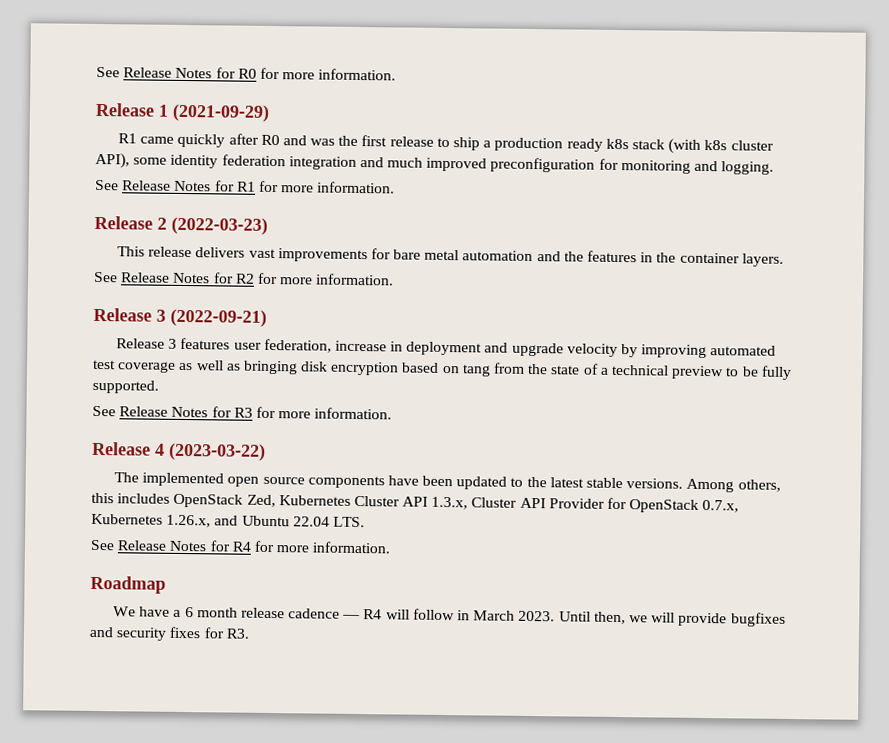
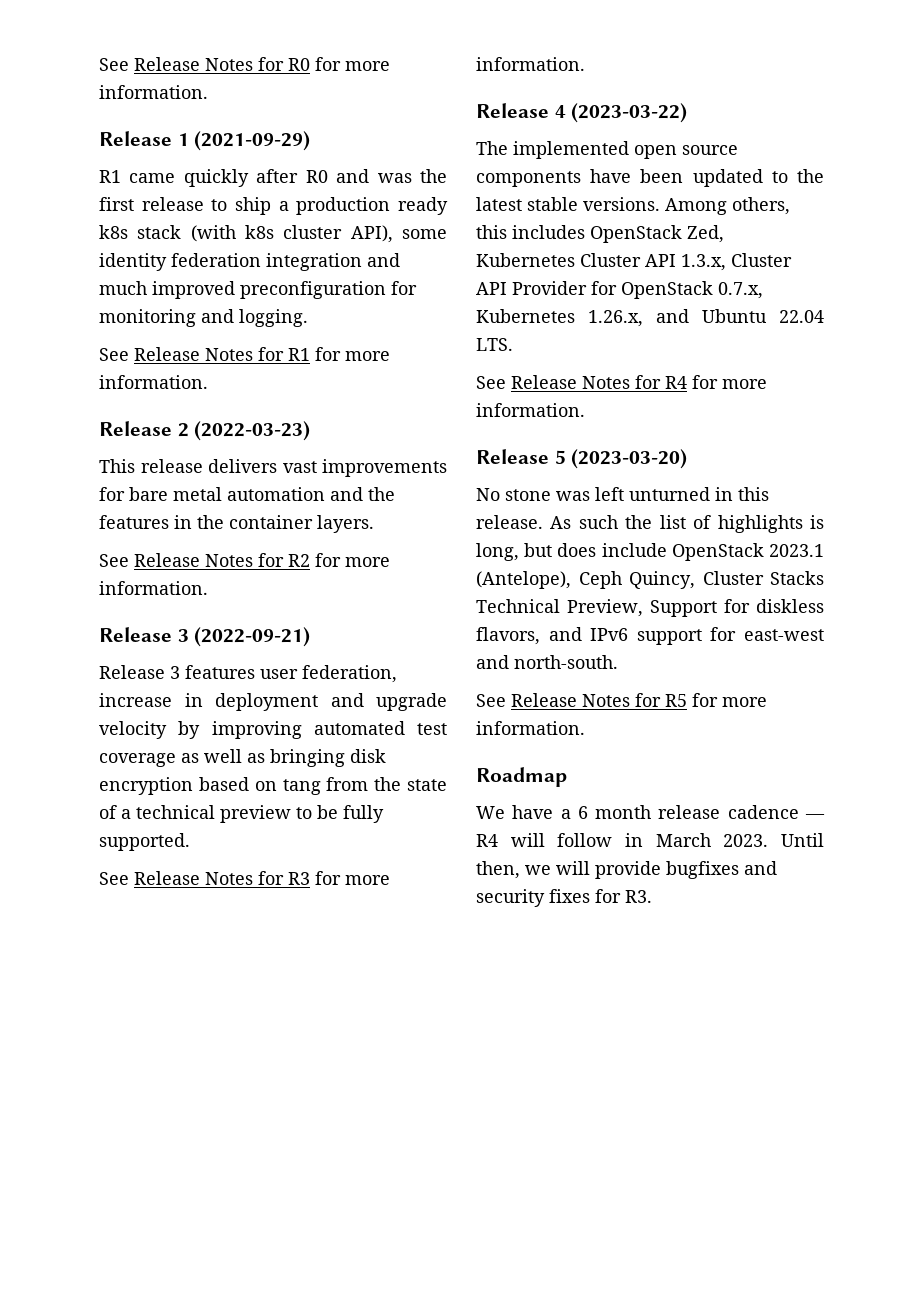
+ Release 5 (2023-03-20)
+ No stone was left unturned in this release. As such the list of highlights is long, but does include OpenStack 2023.1 (Antelope), Ceph Quincy, Cluster Stacks Technical Preview, Support for diskless flavors, and IPv6 support for east-west and north-south.
+ See Release Notes for R5 for more information.

